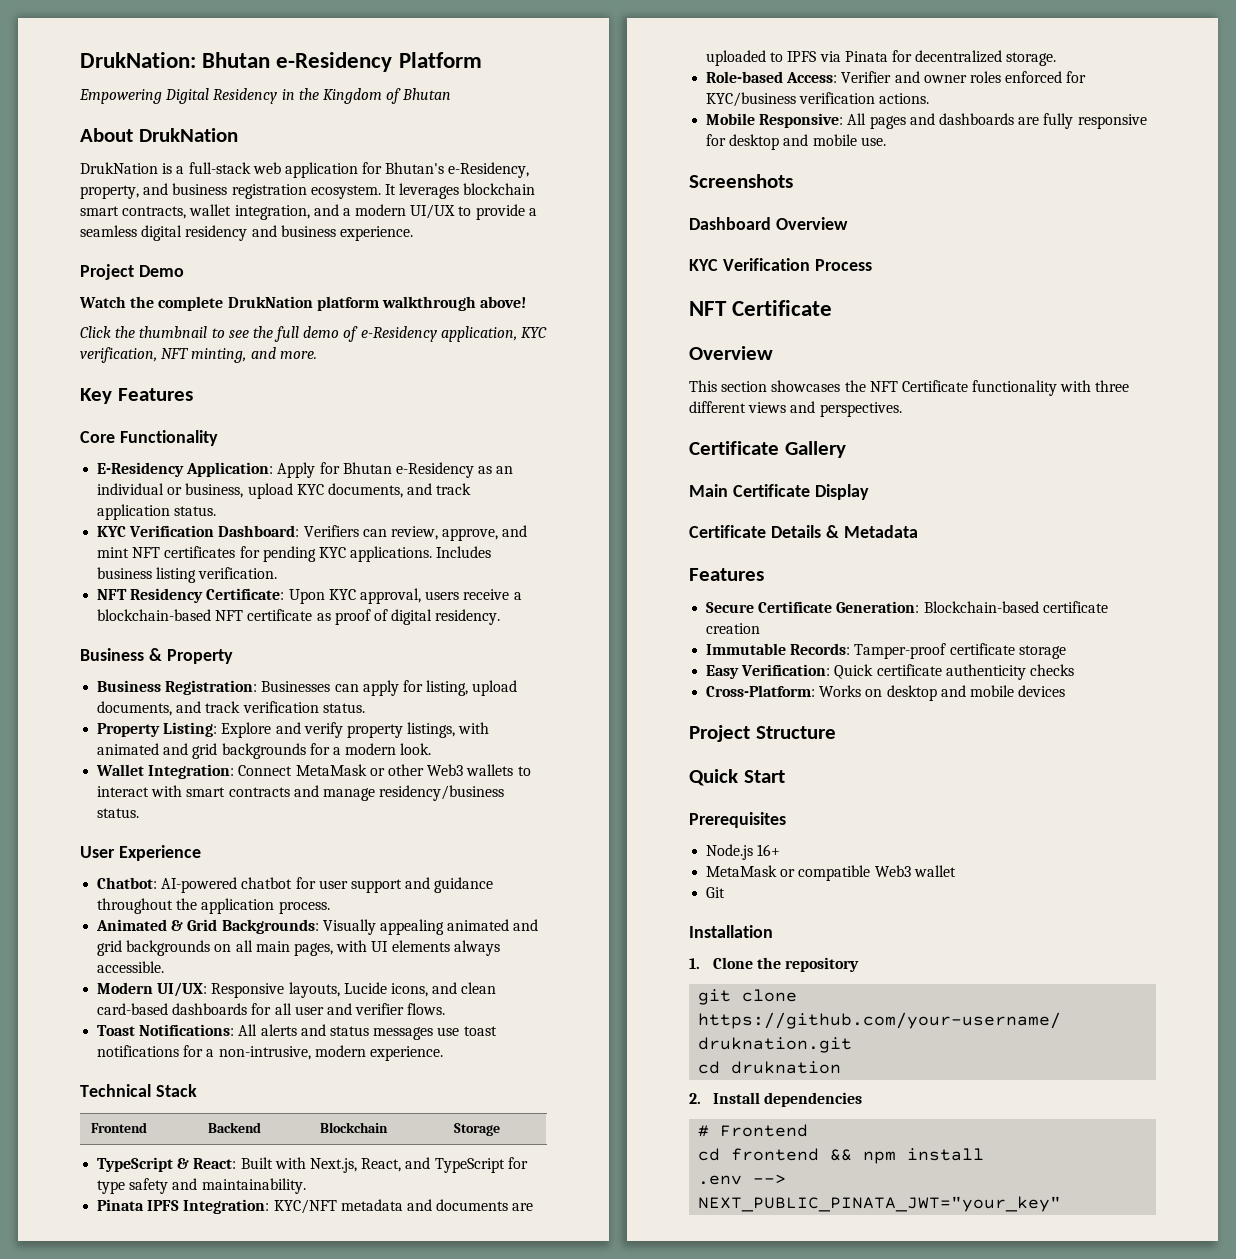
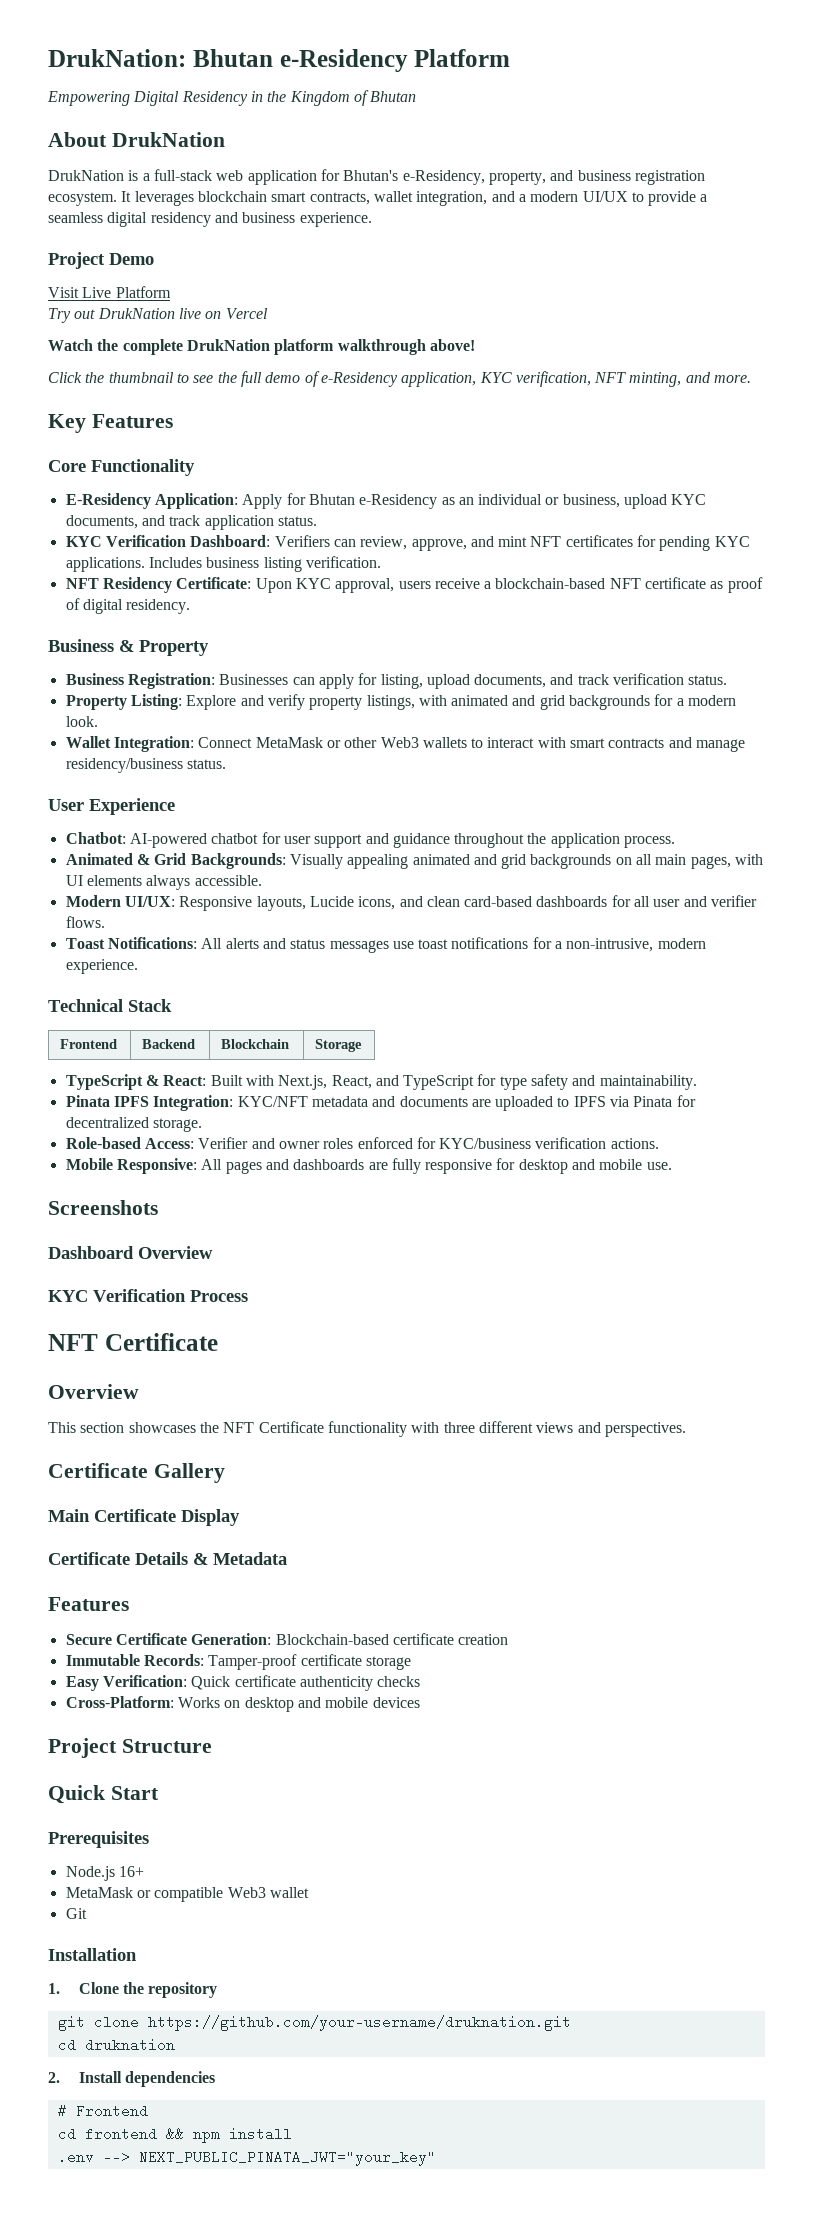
+ Visit Live Platform
+ Try out DrukNation live on Vercel

